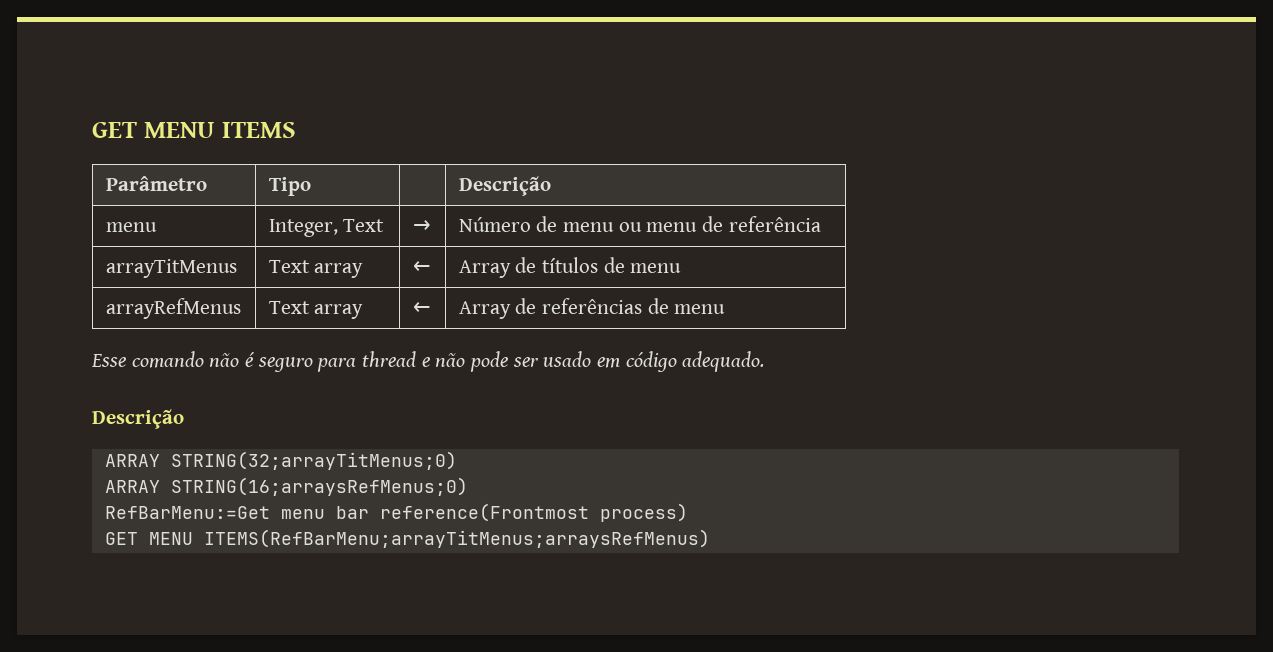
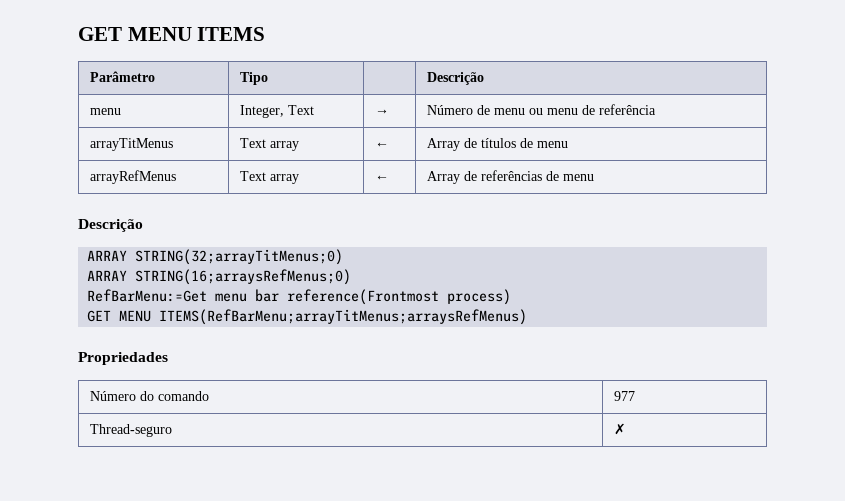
- Esse comando não é seguro para thread e não pode ser usado em código adequado.
+ Propriedades
+ Número do comando | 977
+ Thread-seguro | ✗

